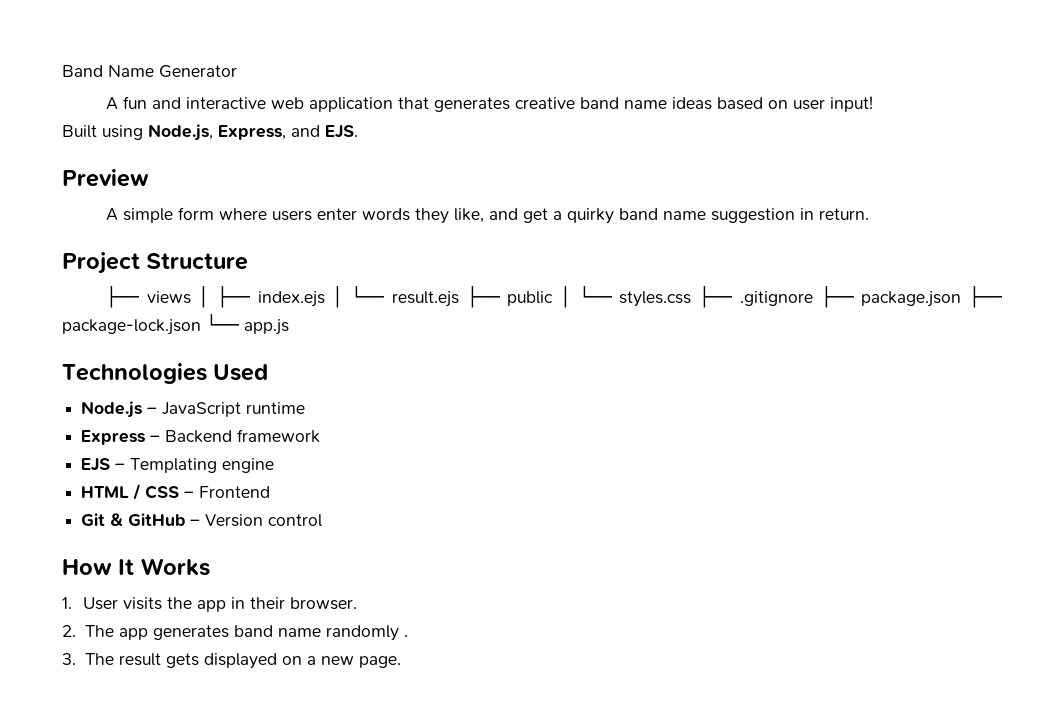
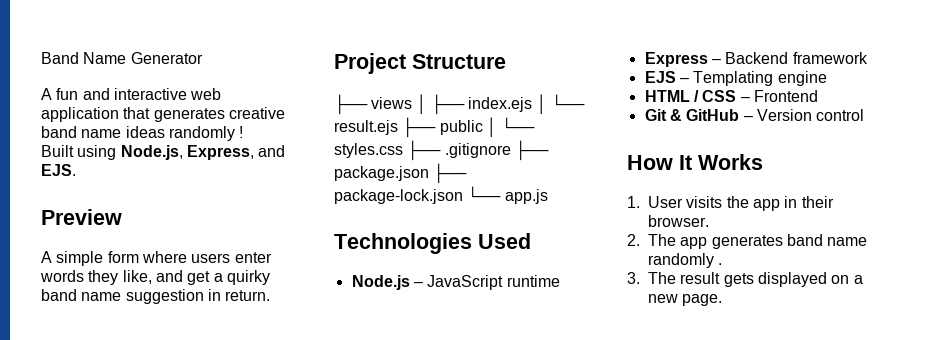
- A fun and interactive web application that generates creative band name ideas based on user input!
+ A fun and interactive web application that generates creative band name ideas randomly !

